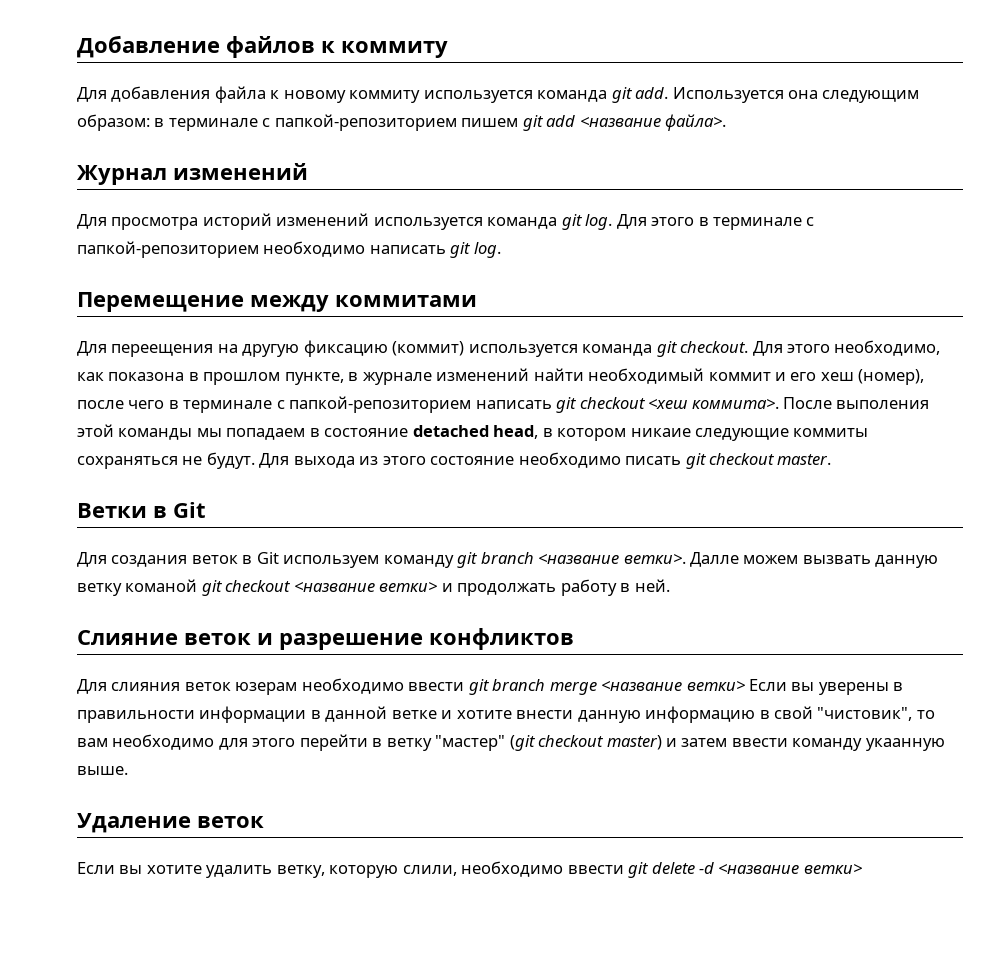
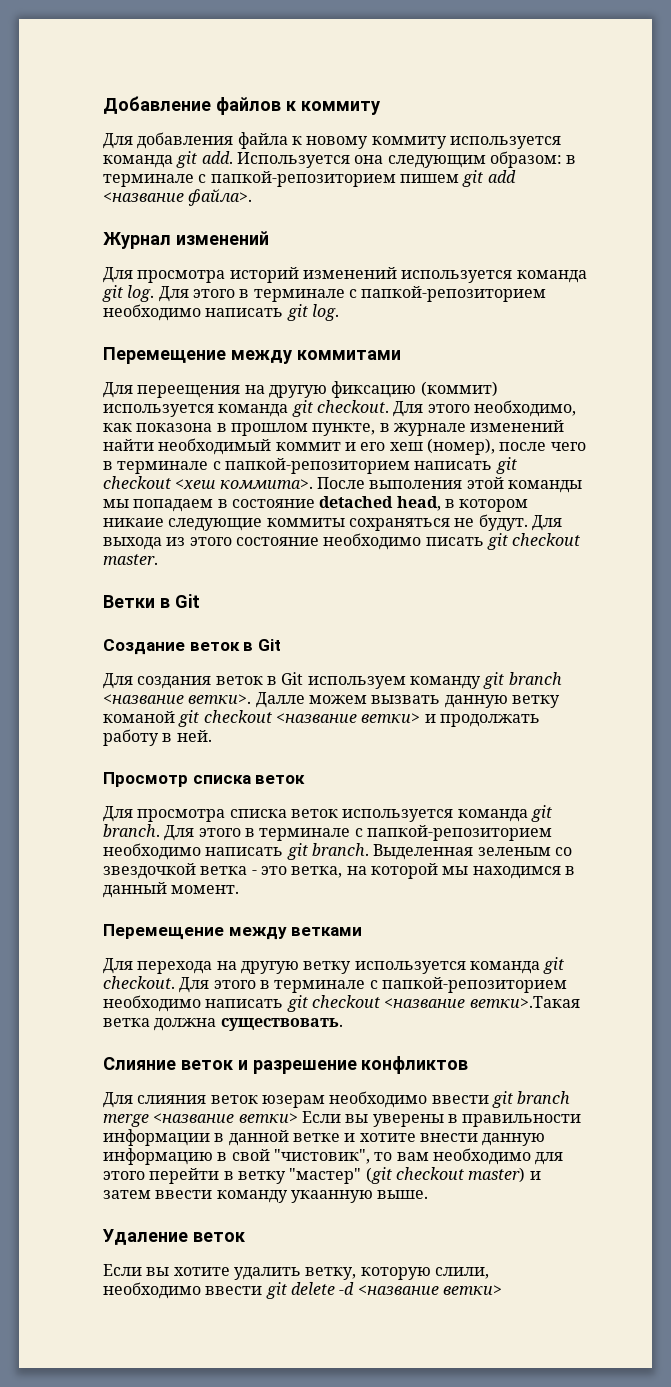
+ Создание веток в Git
+ Просмотр списка веток
+ Для просмотра списка веток используется команда git branch. Для этого в терминале с папкой-репозиторием необходимо написать git branch. Выделенная зеленым со звездочкой ветка - это ветка, на которой мы находимся в данный момент.
+ Перемещение между ветками
+ Для перехода на другую ветку используется команда git checkout. Для этого в терминале с папкой-репозиторием необходимо написать git checkout <название ветки>.Такая ветка должна существовать.

